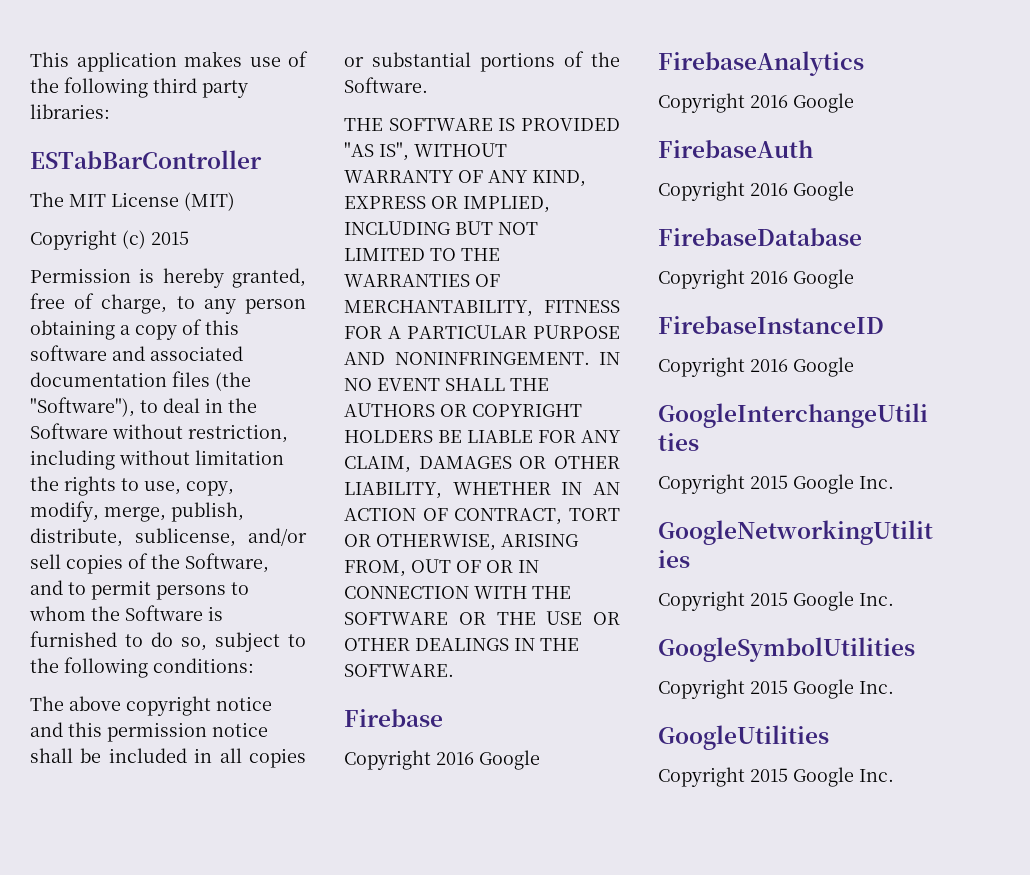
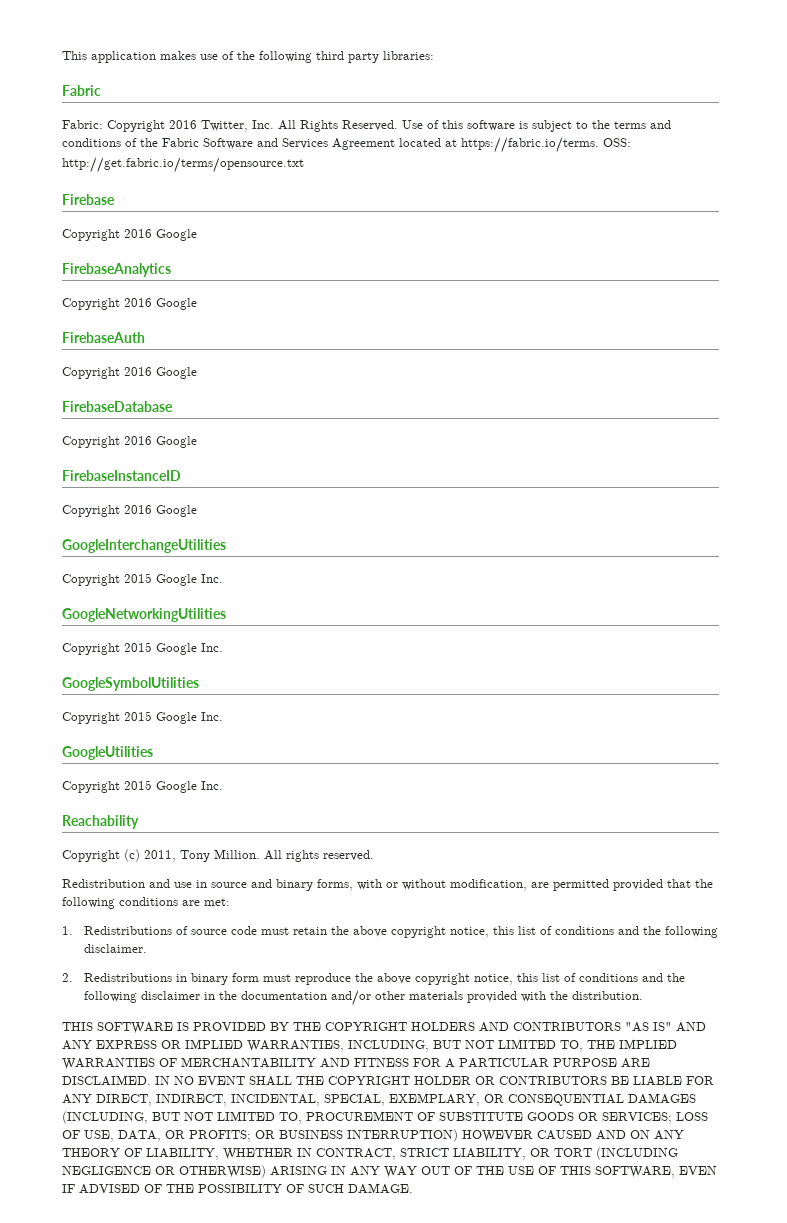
  This application makes use of the following third party libraries:
- ESTabBarController
- The MIT License (MIT)
- Copyright (c) 2015
- Permission is hereby granted, free of charge, to any person obtaining a copy of this software and associated documentation files (the "Software"), to deal in the Software without restriction, including without limitation the rights to use, copy, modify, merge, publish, distribute, sublicense, and/or sell copies of the Software, and to permit persons to whom the Software is furnished to do so, subject to the following conditions:
- The above copyright notice and this permission notice shall be included in all copies or substantial portions of the Software.
- THE SOFTWARE IS PROVIDED "AS IS", WITHOUT WARRANTY OF ANY KIND, EXPRESS OR IMPLIED, INCLUDING BUT NOT LIMITED TO THE WARRANTIES OF MERCHANTABILITY, FITNESS FOR A PARTICULAR PURPOSE AND NONINFRINGEMENT. IN NO EVENT SHALL THE AUTHORS OR COPYRIGHT HOLDERS BE LIABLE FOR ANY CLAIM, DAMAGES OR OTHER LIABILITY, WHETHER IN AN ACTION OF CONTRACT, TORT OR OTHERWISE, ARISING FROM, OUT OF OR IN CONNECTION WITH THE SOFTWARE OR THE USE OR OTHER DEALINGS IN THE SOFTWARE.
+ Fabric
+ Fabric: Copyright 2016 Twitter, Inc. All Rights Reserved. Use of this software is subject to the terms and conditions of the Fabric Software and Services Agreement located at https://fabric.io/terms. OSS: http://get.fabric.io/terms/opensource.txt
+ Reachability
+ Copyright (c) 2011, Tony Million. All rights reserved.
+ Redistribution and use in source and binary forms, with or without modification, are permitted provided that the following conditions are met:
+ 1. Redistributions of source code must retain the above copyright notice, this list of conditions and the following disclaimer.
+ 2. Redistributions in binary form must reproduce the above copyright notice, this list of conditions and the following disclaimer in the documentation and/or other materials provided with the distribution.
+ THIS SOFTWARE IS PROVIDED BY THE COPYRIGHT HOLDERS AND CONTRIBUTORS "AS IS" AND ANY EXPRESS OR IMPLIED WARRANTIES, INCLUDING, BUT NOT LIMITED TO, THE IMPLIED WARRANTIES OF MERCHANTABILITY AND FITNESS FOR A PARTICULAR PURPOSE ARE DISCLAIMED. IN NO EVENT SHALL THE COPYRIGHT HOLDER OR CONTRIBUTORS BE LIABLE FOR ANY DIRECT, INDIRECT, INCIDENTAL, SPECIAL, EXEMPLARY, OR CONSEQUENTIAL DAMAGES (INCLUDING, BUT NOT LIMITED TO, PROCUREMENT OF SUBSTITUTE GOODS OR SERVICES; LOSS OF USE, DATA, OR PROFITS; OR BUSINESS INTERRUPTION) HOWEVER CAUSED AND ON ANY THEORY OF LIABILITY, WHETHER IN CONTRACT, STRICT LIABILITY, OR TORT (INCLUDING NEGLIGENCE OR OTHERWISE) ARISING IN ANY WAY OUT OF THE USE OF THIS SOFTWARE, EVEN IF ADVISED OF THE POSSIBILITY OF SUCH DAMAGE.

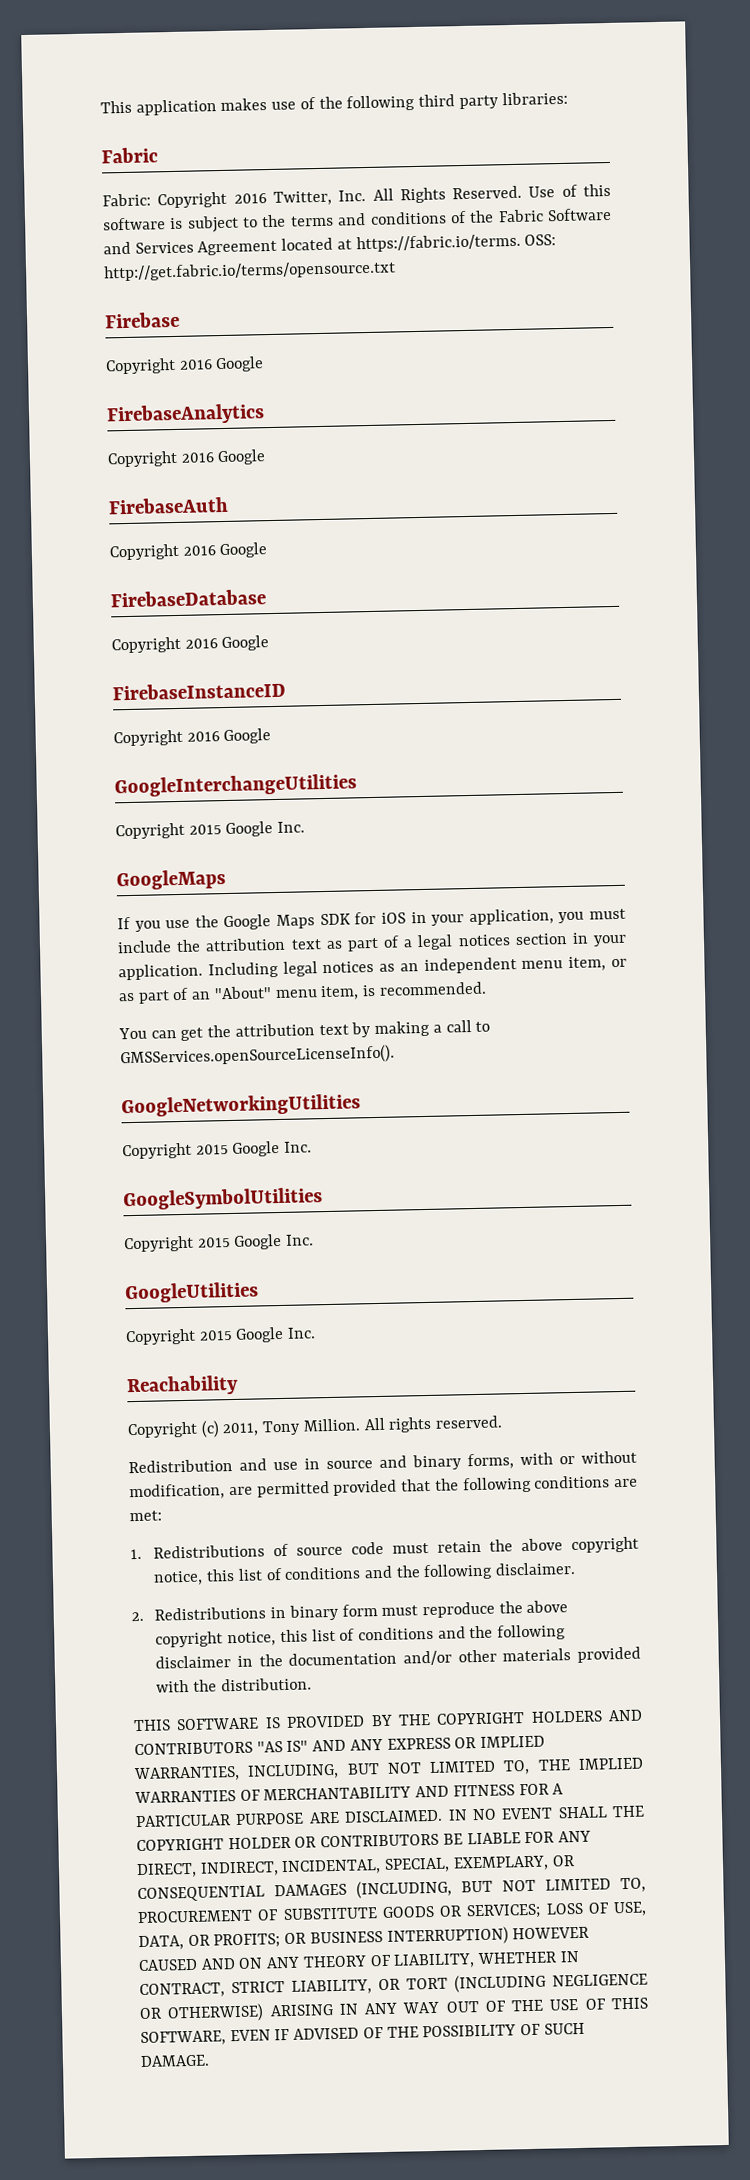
+ GoogleMaps
+ If you use the Google Maps SDK for iOS in your application, you must include the attribution text as part of a legal notices section in your application. Including legal notices as an independent menu item, or as part of an "About" menu item, is recommended.
+ You can get the attribution text by making a call to GMSServices.openSourceLicenseInfo().

